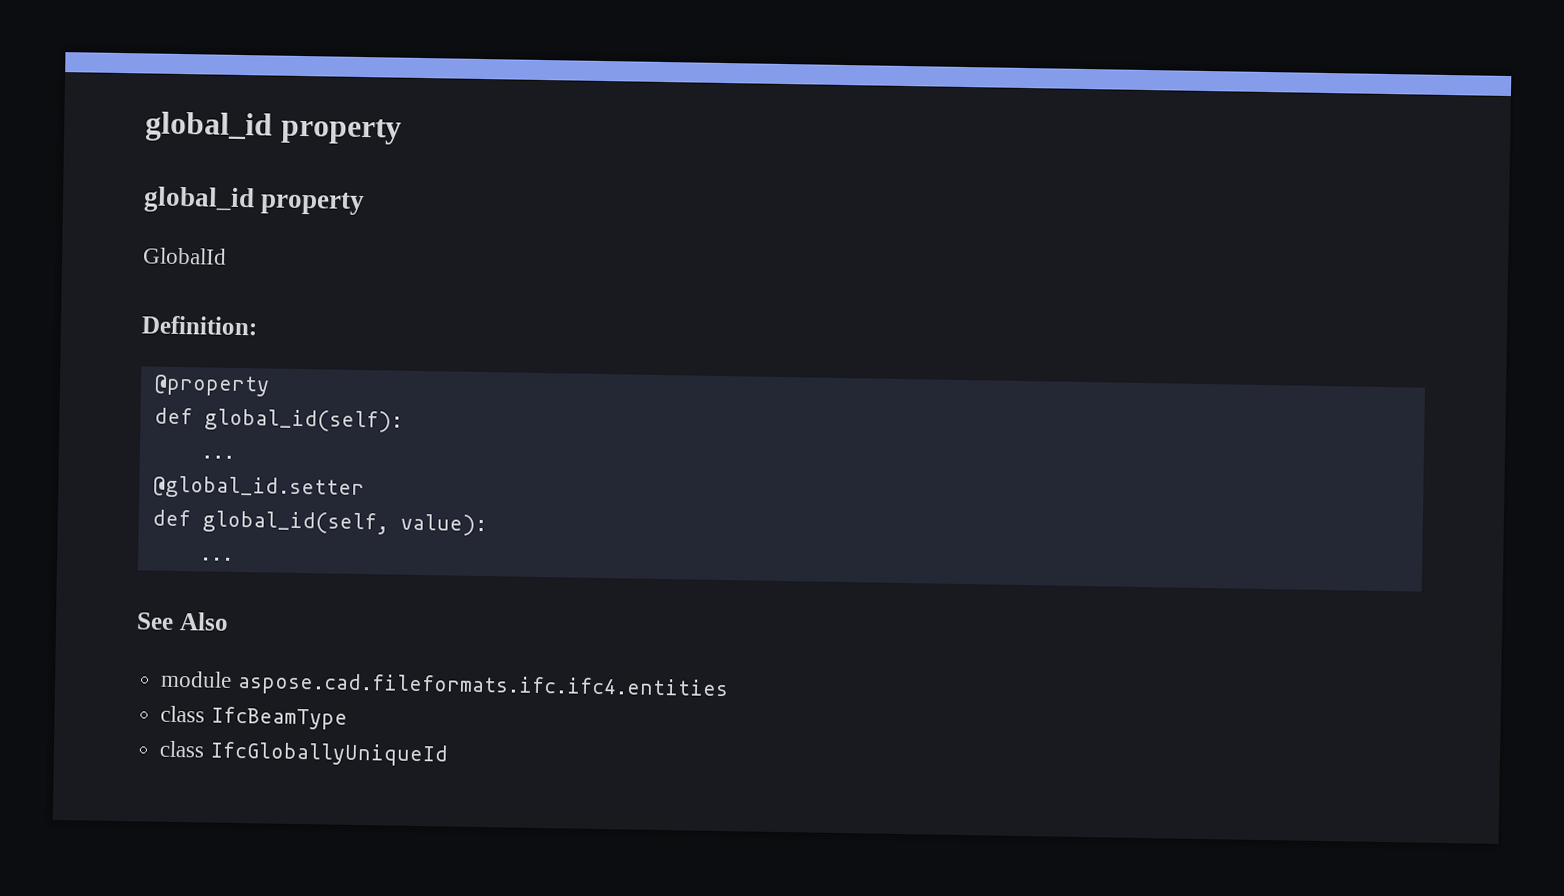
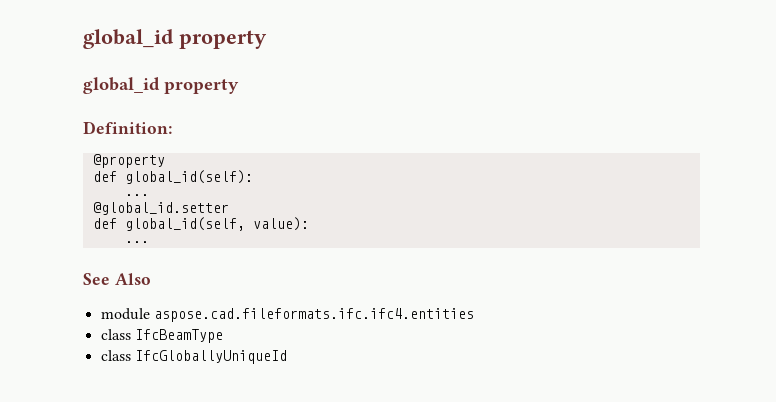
- GlobalId

